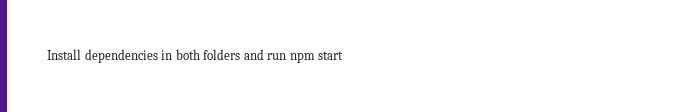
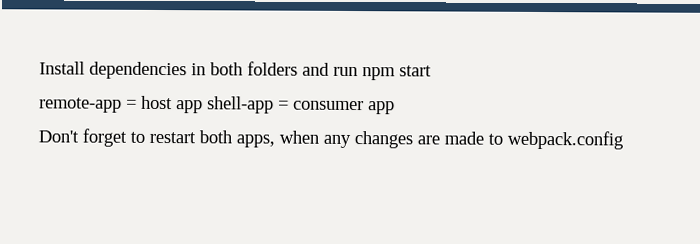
+ remote-app = host app shell-app = consumer app
+ Don't forget to restart both apps, when any changes are made to webpack.config

